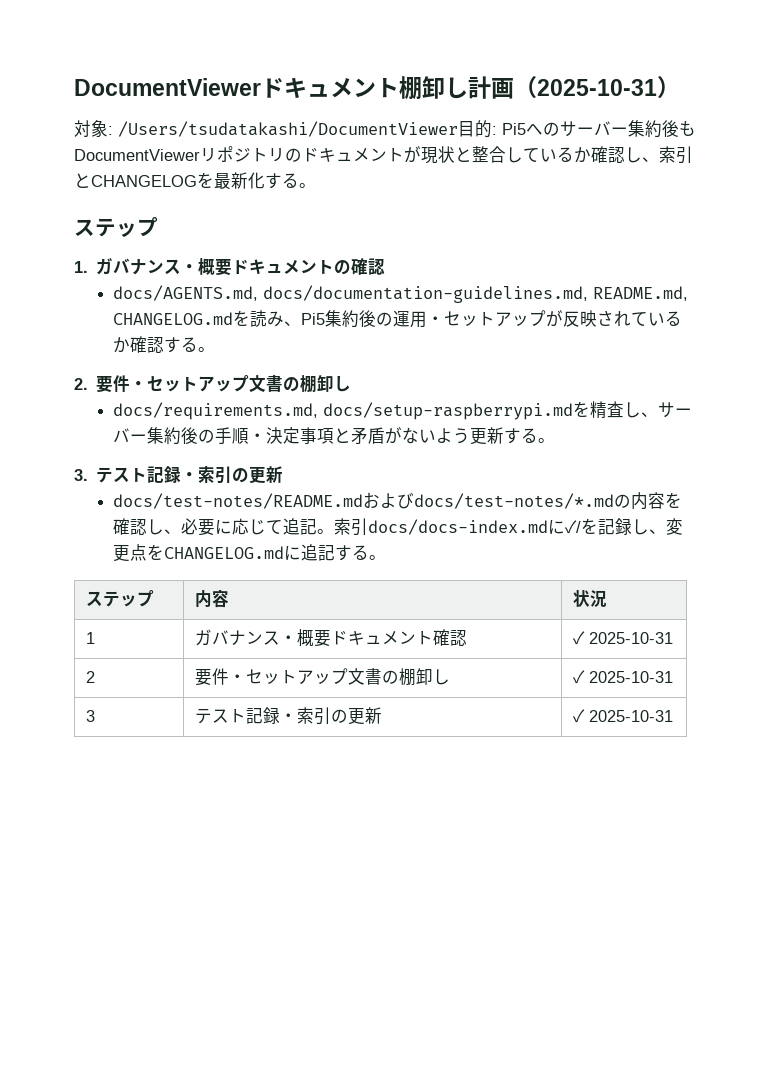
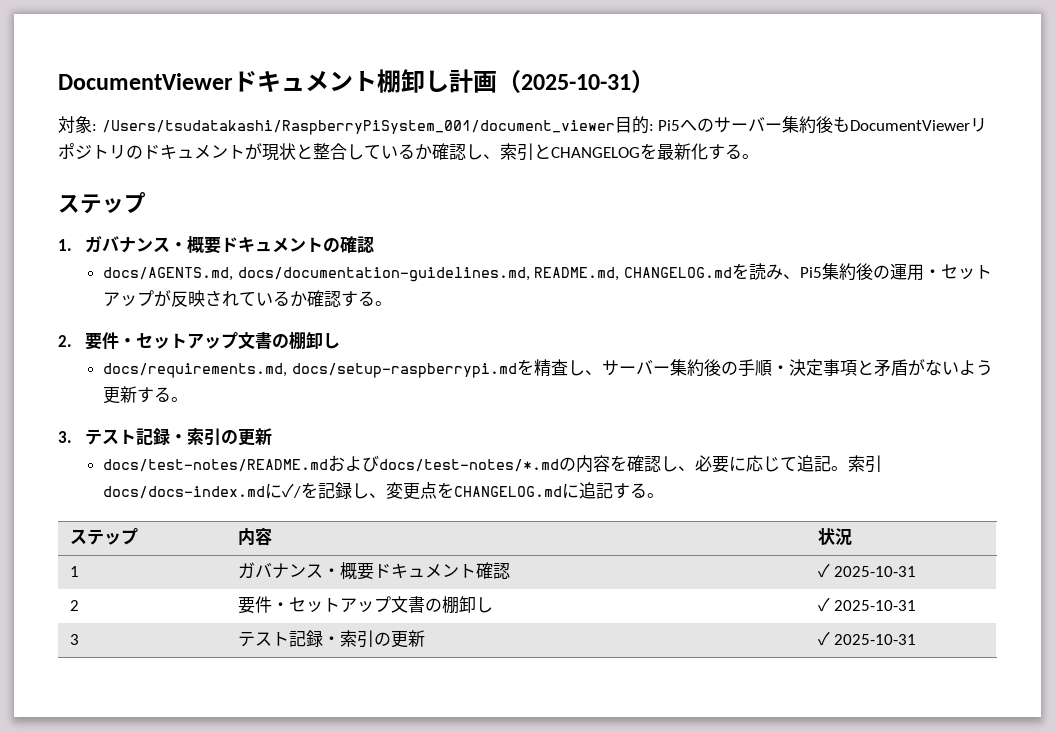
- 対象: /Users/tsudatakashi/DocumentViewer目的: Pi5へのサーバー集約後もDocumentViewerリポジトリのドキュメントが現状と整合しているか確認し、索引とCHANGELOGを最新化する。
+ 対象: /Users/tsudatakashi/RaspberryPiSystem_001/document_viewer目的: Pi5へのサーバー集約後もDocumentViewerリポジトリのドキュメントが現状と整合しているか確認し、索引とCHANGELOGを最新化する。

